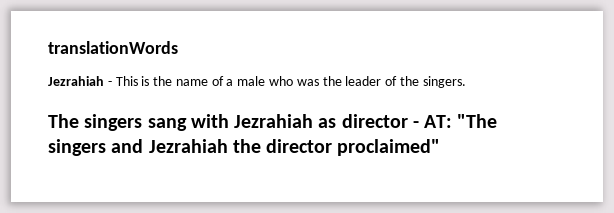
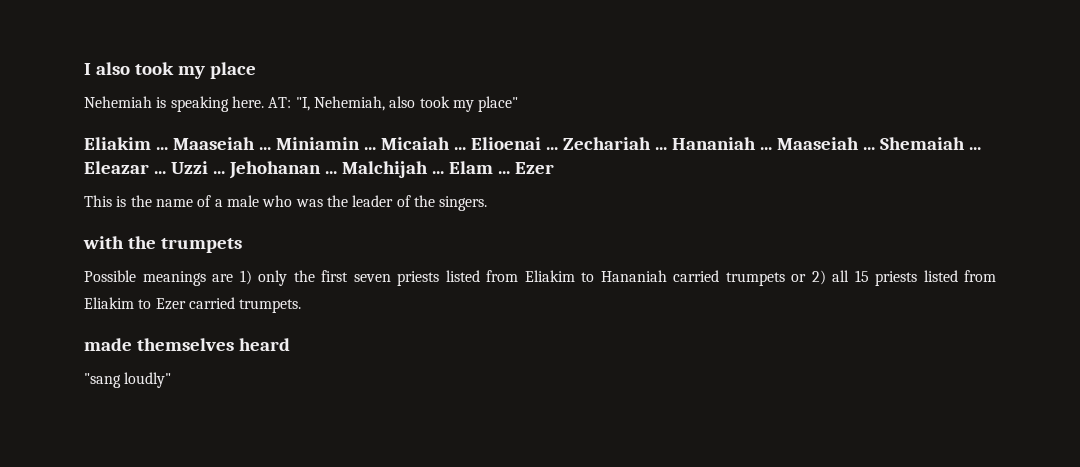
- translationWords
- Jezrahiah - This is the name of a male who was the leader of the singers.
+ I also took my place
+ Nehemiah is speaking here. AT: "I, Nehemiah, also took my place"
+ Eliakim ... Maaseiah ... Miniamin ... Micaiah ... Elioenai ... Zechariah ... Hananiah ... Maaseiah ... Shemaiah ... Eleazar ... Uzzi ... Jehohanan ... Malchijah ... Elam ... Ezer
+ This is the name of a male who was the leader of the singers.
- The singers sang with Jezrahiah as director - AT: "The singers and Jezrahiah the director proclaimed"
+ with the trumpets
+ Possible meanings are 1) only the first seven priests listed from Eliakim to Hananiah carried trumpets or 2) all 15 priests listed from Eliakim to Ezer carried trumpets.
+ made themselves heard
+ "sang loudly"

